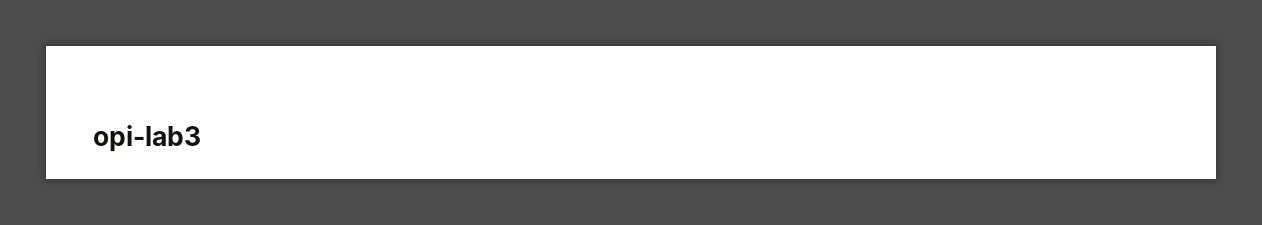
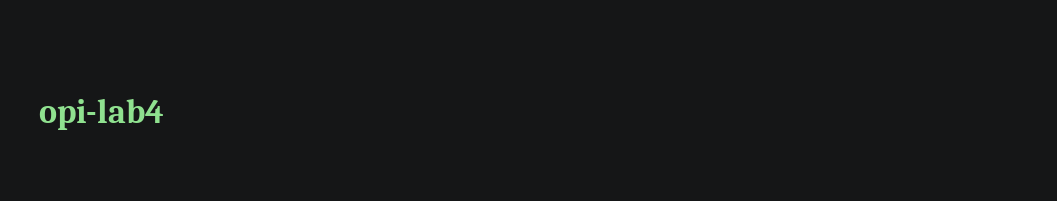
- opi-lab3
+ opi-lab4

